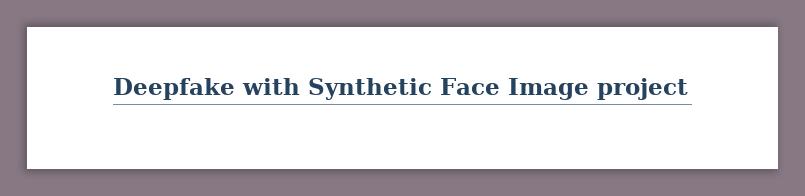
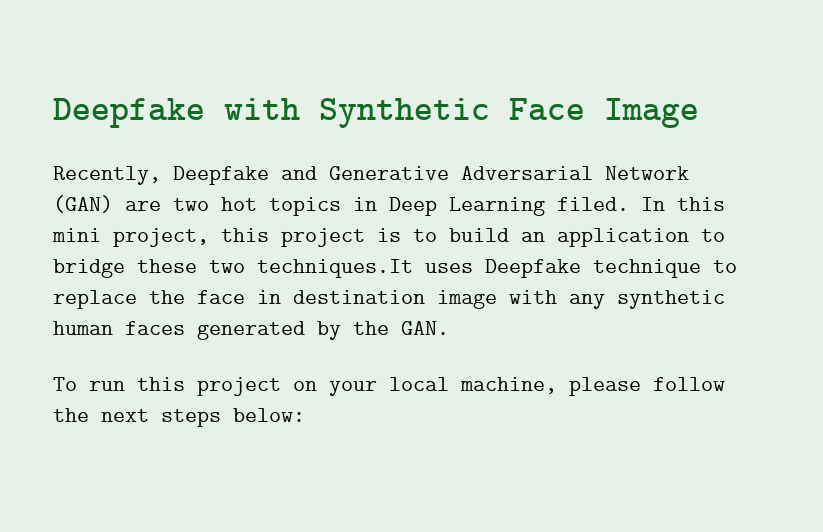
- Deepfake with Synthetic Face Image project
+ Deepfake with Synthetic Face Image
+ Recently, Deepfake and Generative Adversarial Network (GAN) are two hot topics in Deep Learning filed. In this mini project, this project is to build an application to bridge these two techniques.It uses Deepfake technique to replace the face in destination image with any synthetic human faces generated by the GAN.
+ To run this project on your local machine, please follow the next steps below:

